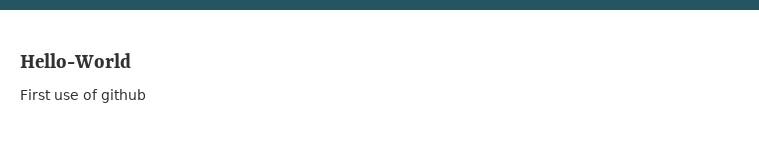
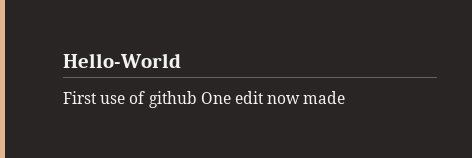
- First use of github
+ First use of github One edit now made

